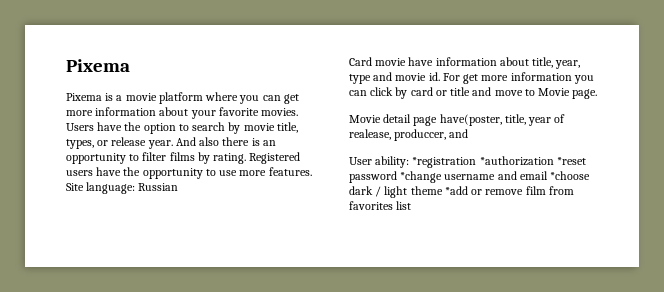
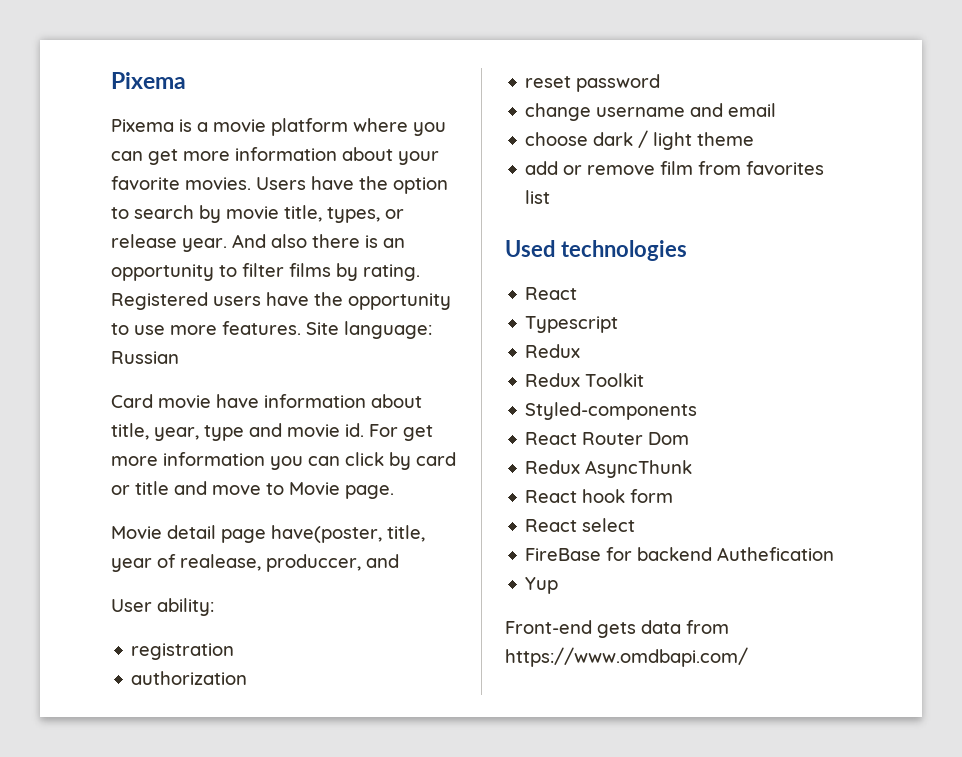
- User ability: *registration *authorization *reset password *change username and email *choose dark / light theme *add or remove film from favorites list
+ User ability:
+ registration
+ authorization
+ reset password
+ change username and email
+ choose dark / light theme
+ add or remove film from favorites list
+ Used technologies
+ React
+ Typescript
+ Redux
+ Redux Toolkit
+ Styled-components
+ React Router Dom
+ Redux AsyncThunk
+ React hook form
+ React select
+ FireBase for backend Authefication
+ Yup
+ Front-end gets data from https://www.omdbapi.com/

